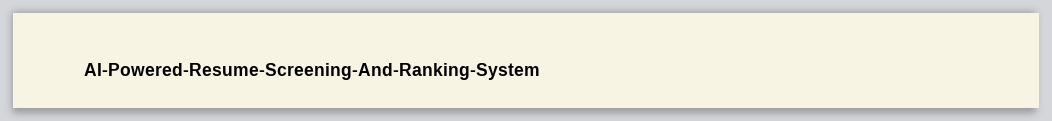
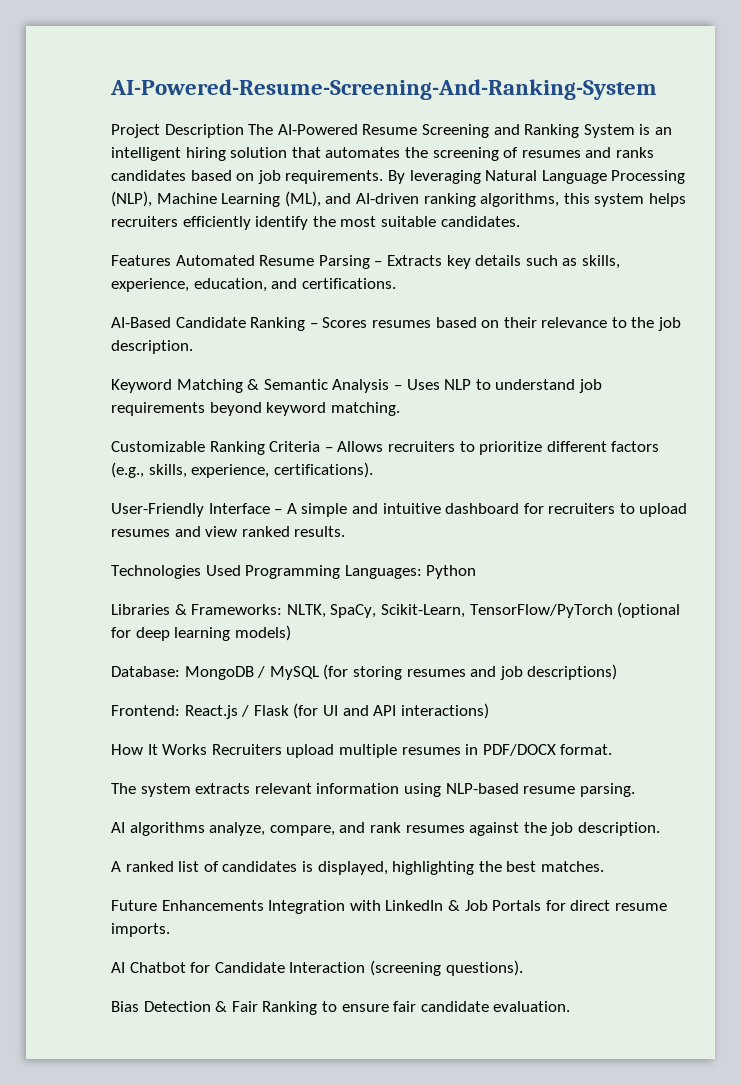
+ Project Description The AI-Powered Resume Screening and Ranking System is an intelligent hiring solution that automates the screening of resumes and ranks candidates based on job requirements. By leveraging Natural Language Processing (NLP), Machine Learning (ML), and AI-driven ranking algorithms, this system helps recruiters efficiently identify the most suitable candidates.
+ Features Automated Resume Parsing – Extracts key details such as skills, experience, education, and certifications.
+ AI-Based Candidate Ranking – Scores resumes based on their relevance to the job description.
+ Keyword Matching & Semantic Analysis – Uses NLP to understand job requirements beyond keyword matching.
+ Customizable Ranking Criteria – Allows recruiters to prioritize different factors (e.g., skills, experience, certifications).
+ User-Friendly Interface – A simple and intuitive dashboard for recruiters to upload resumes and view ranked results.
+ Technologies Used Programming Languages: Python
+ Libraries & Frameworks: NLTK, SpaCy, Scikit-Learn, TensorFlow/PyTorch (optional for deep learning models)
+ Database: MongoDB / MySQL (for storing resumes and job descriptions)
+ Frontend: React.js / Flask (for UI and API interactions)
+ How It Works Recruiters upload multiple resumes in PDF/DOCX format.
+ The system extracts relevant information using NLP-based resume parsing.
+ AI algorithms analyze, compare, and rank resumes against the job description.
+ A ranked list of candidates is displayed, highlighting the best matches.
+ Future Enhancements Integration with LinkedIn & Job Portals for direct resume imports.
+ AI Chatbot for Candidate Interaction (screening questions).
+ Bias Detection & Fair Ranking to ensure fair candidate evaluation.

